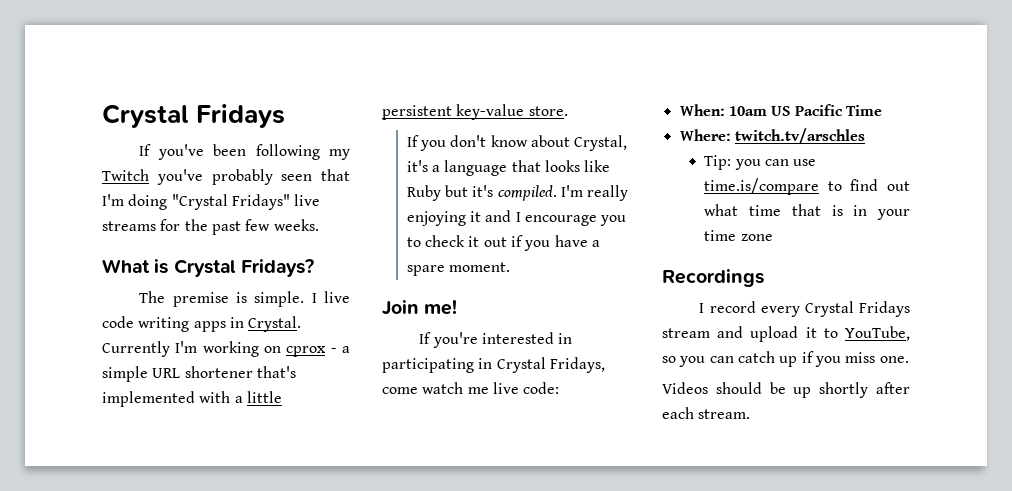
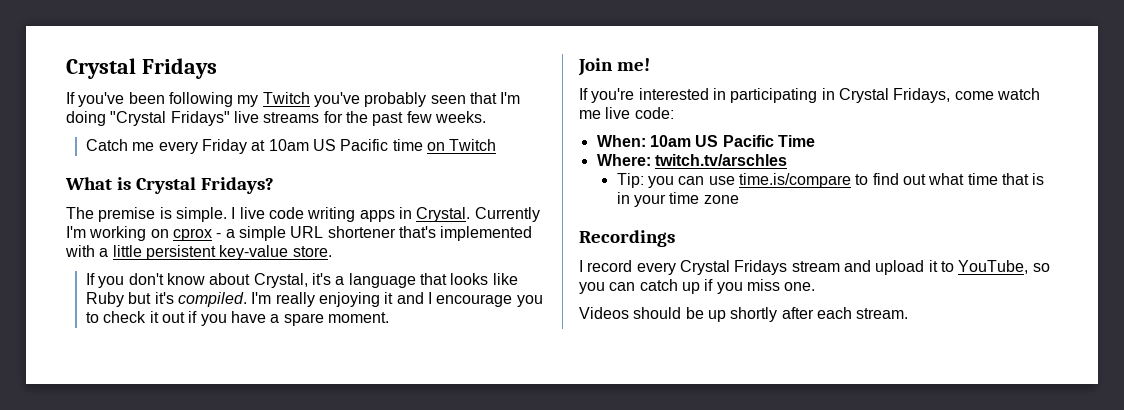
+ Catch me every Friday at 10am US Pacific time on Twitch

